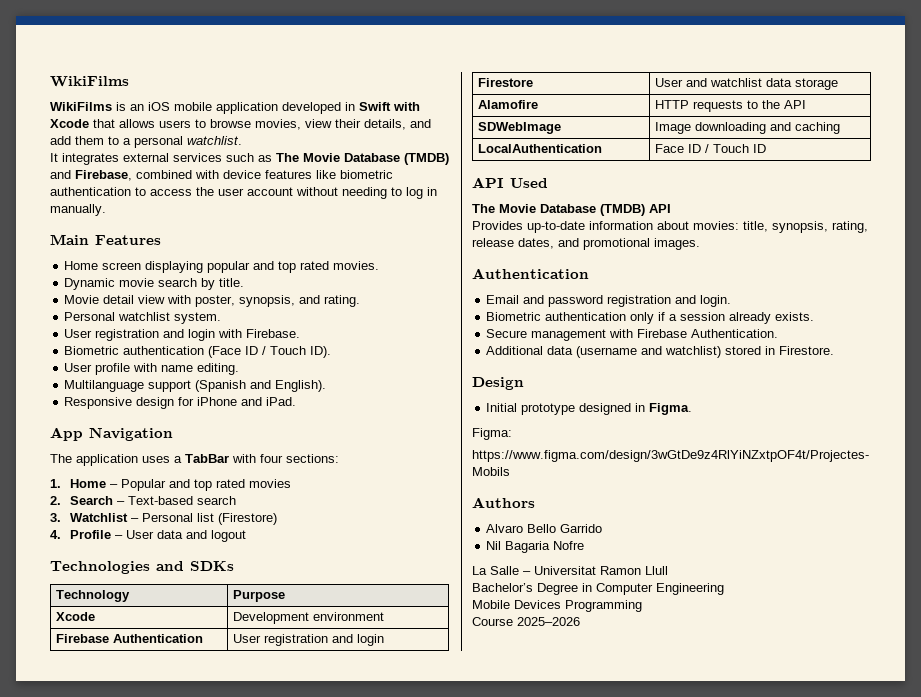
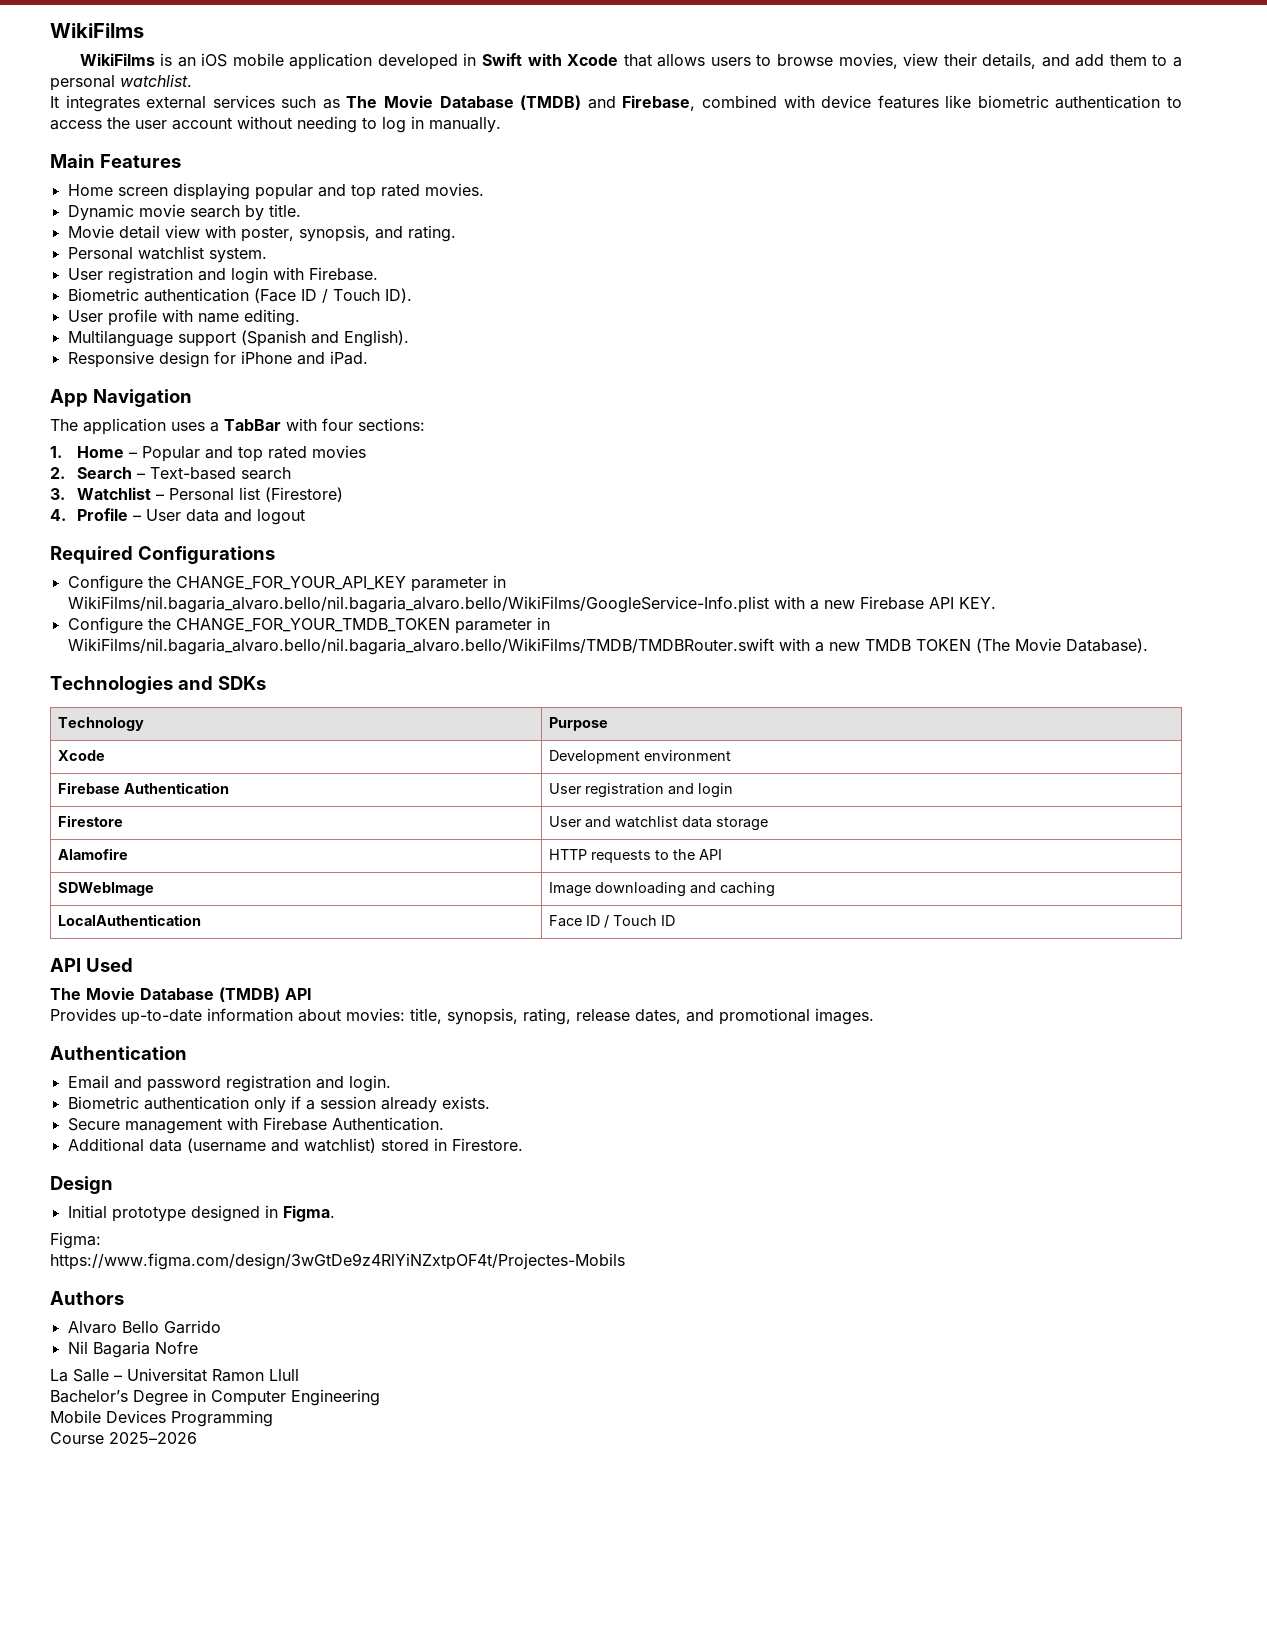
+ Required Configurations
+ Configure the CHANGE_FOR_YOUR_API_KEY parameter in WikiFilms/nil.bagaria_alvaro.bello/nil.bagaria_alvaro.bello/WikiFilms/GoogleService-Info.plist with a new Firebase API KEY.
+ Configure the CHANGE_FOR_YOUR_TMDB_TOKEN parameter in WikiFilms/nil.bagaria_alvaro.bello/nil.bagaria_alvaro.bello/WikiFilms/TMDB/TMDBRouter.swift with a new TMDB TOKEN (The Movie Database).

